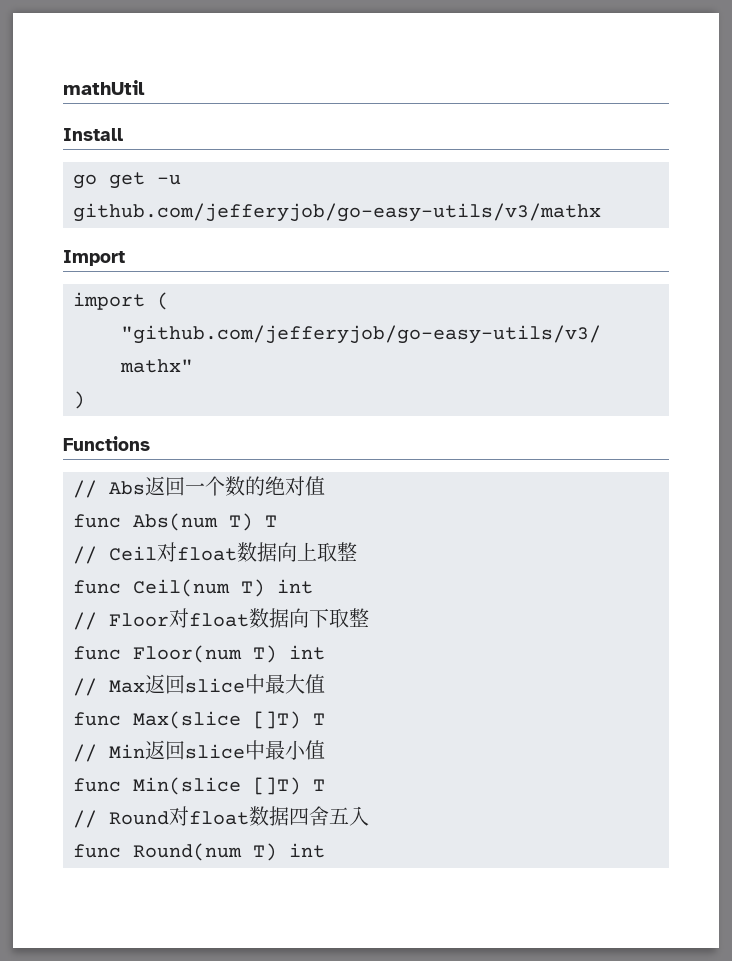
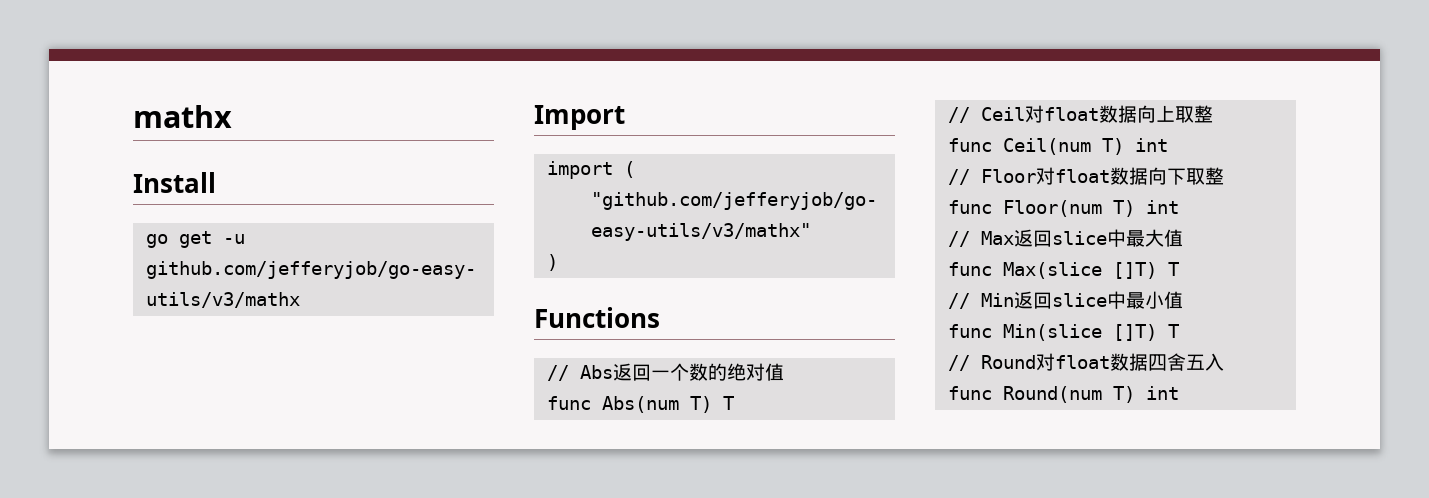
- mathUtil
+ mathx

